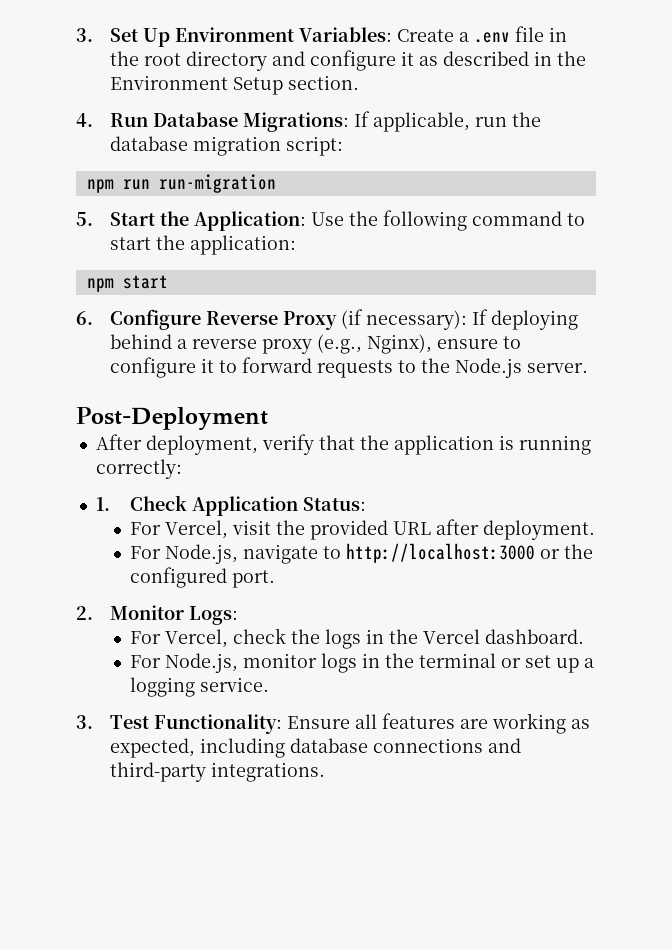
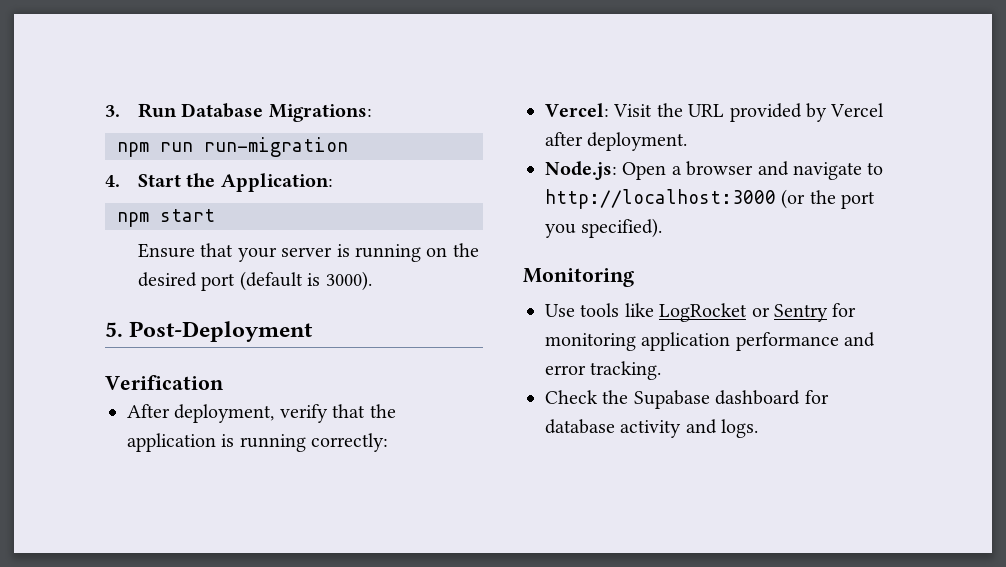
- 3. Set Up Environment Variables: Create a .env file in the root directory and configure it as described in the Environment Setup section.
- 4. Run Database Migrations: If applicable, run the database migration script:
+ 3. Run Database Migrations:
- 5. Start the Application: Use the following command to start the application:
+ 4. Start the Application:
  npm start
- 6. Configure Reverse Proxy (if necessary): If deploying behind a reverse proxy (e.g., Nginx), ensure to configure it to forward requests to the Node.js server.
- Post-Deployment
+ Ensure that your server is running on the desired port (default is 3000).
+ 5. Post-Deployment
+ Verification
- 1. Check Application Status:
- For Vercel, visit the provided URL after deployment.
- For Node.js, navigate to http://localhost:3000 or the configured port.
- 2. Monitor Logs:
- For Vercel, check the logs in the Vercel dashboard.
- For Node.js, monitor logs in the terminal or set up a logging service.
- 3. Test Functionality: Ensure all features are working as expected, including database connections and third-party integrations.
+ Vercel: Visit the URL provided by Vercel after deployment.
+ Node.js: Open a browser and navigate to http://localhost:3000 (or the port you specified).
+ Monitoring
+ Use tools like LogRocket or Sentry for monitoring application performance and error tracking.
+ Check the Supabase dashboard for database activity and logs.

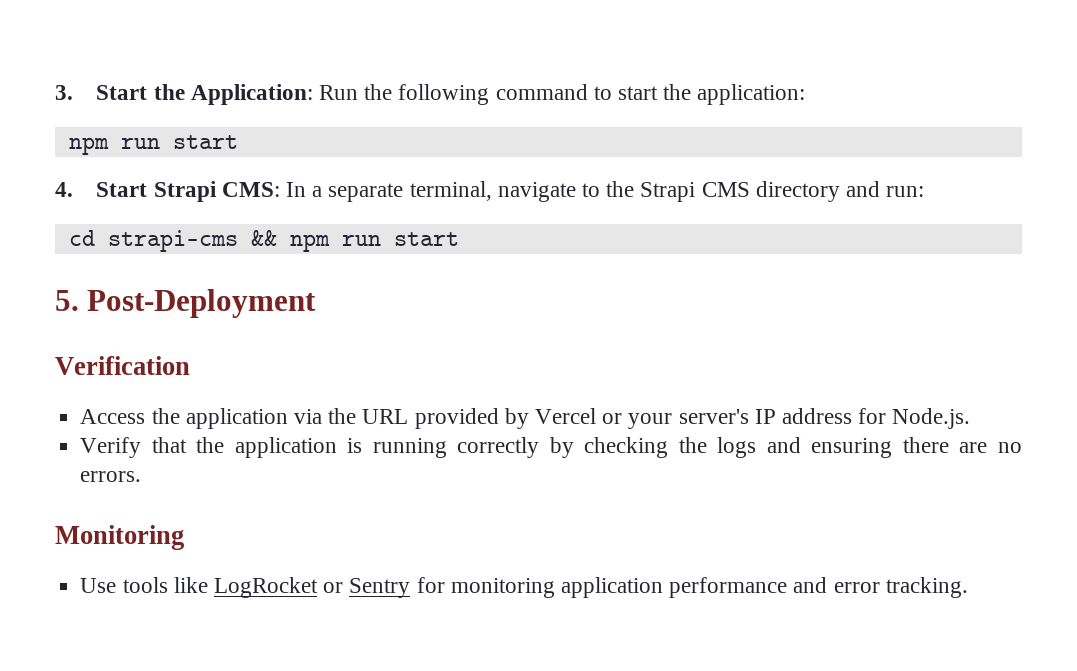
- 3. Run Database Migrations:
- npm run run-migration
- 4. Start the Application:
- npm start
- Ensure that your server is running on the desired port (default is 3000).
+ 3. Start the Application: Run the following command to start the application:
+ npm run start
+ 4. Start Strapi CMS: In a separate terminal, navigate to the Strapi CMS directory and run:
+ cd strapi-cms && npm run start
  5. Post-Deployment
  Verification
- After deployment, verify that the application is running correctly:
- Vercel: Visit the URL provided by Vercel after deployment.
- Node.js: Open a browser and navigate to http://localhost:3000 (or the port you specified).
+ Access the application via the URL provided by Vercel or your server's IP address for Node.js.
+ Verify that the application is running correctly by checking the logs and ensuring there are no errors.
- Check the Supabase dashboard for database activity and logs.

